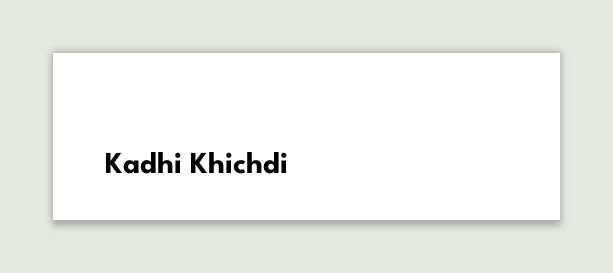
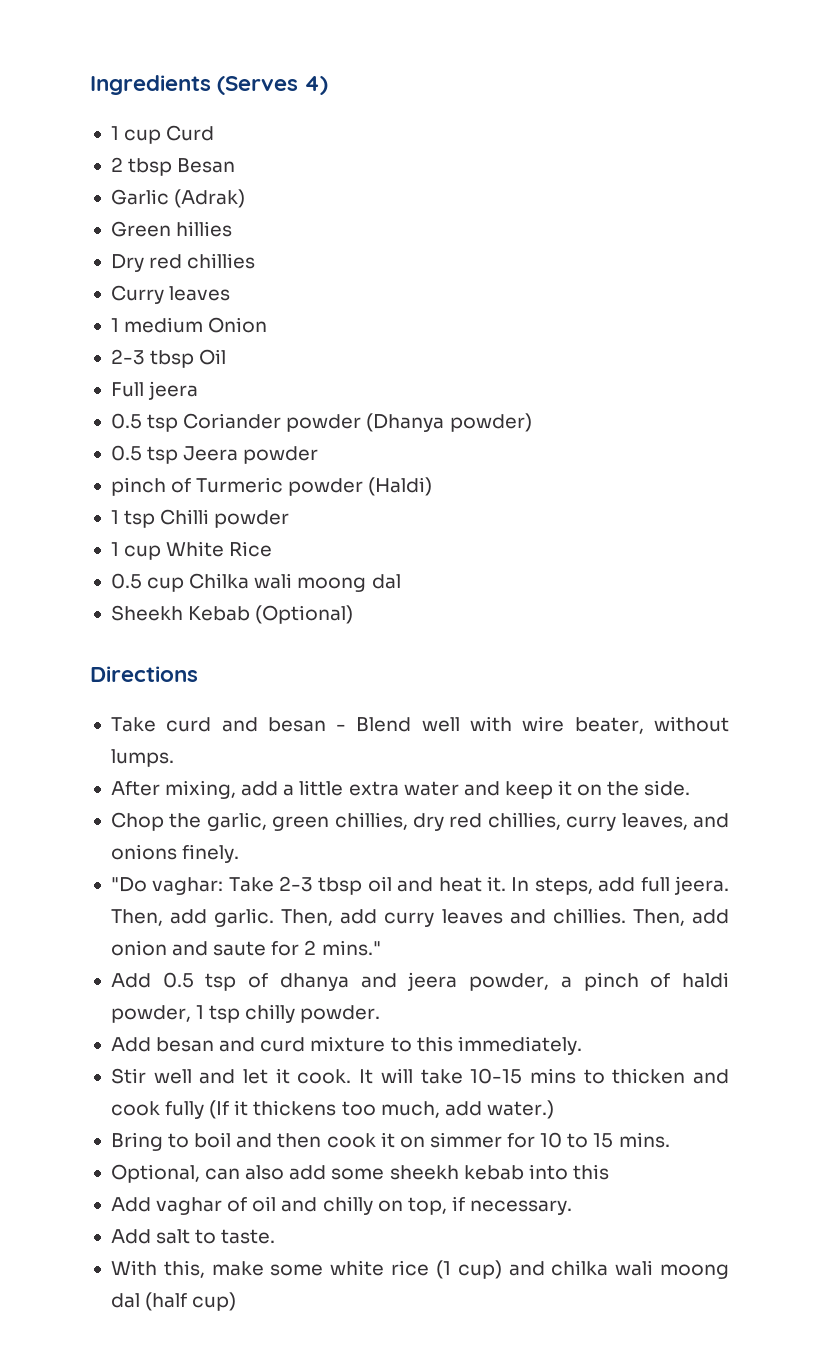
- Kadhi Khichdi
+ Ingredients (Serves 4)
+ 1 cup Curd
+ 2 tbsp Besan
+ Garlic (Adrak)
+ Green hillies
+ Dry red chillies
+ Curry leaves
+ 1 medium Onion
+ 2-3 tbsp Oil
+ Full jeera
+ 0.5 tsp Coriander powder (Dhanya powder)
+ 0.5 tsp Jeera powder
+ pinch of Turmeric powder (Haldi)
+ 1 tsp Chilli powder
+ 1 cup White Rice
+ 0.5 cup Chilka wali moong dal
+ Sheekh Kebab (Optional)
+ Directions
+ Take curd and besan - Blend well with wire beater, without lumps.
+ After mixing, add a little extra water and keep it on the side.
+ Chop the garlic, green chillies, dry red chillies, curry leaves, and onions finely.
+ "Do vaghar: Take 2-3 tbsp oil and heat it. In steps, add full jeera. Then, add garlic. Then, add curry leaves and chillies. Then, add onion and saute for 2 mins."
+ Add 0.5 tsp of dhanya and jeera powder, a pinch of haldi powder, 1 tsp chilly powder.
+ Add besan and curd mixture to this immediately.
+ Stir well and let it cook. It will take 10-15 mins to thicken and cook fully (If it thickens too much, add water.)
+ Bring to boil and then cook it on simmer for 10 to 15 mins.
+ Optional, can also add some sheekh kebab into this
+ Add vaghar of oil and chilly on top, if necessary.
+ Add salt to taste.
+ With this, make some white rice (1 cup) and chilka wali moong dal (half cup)

